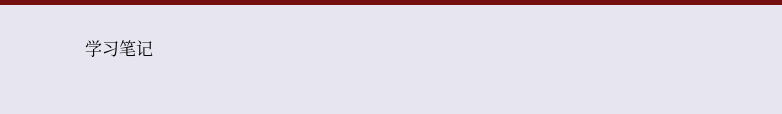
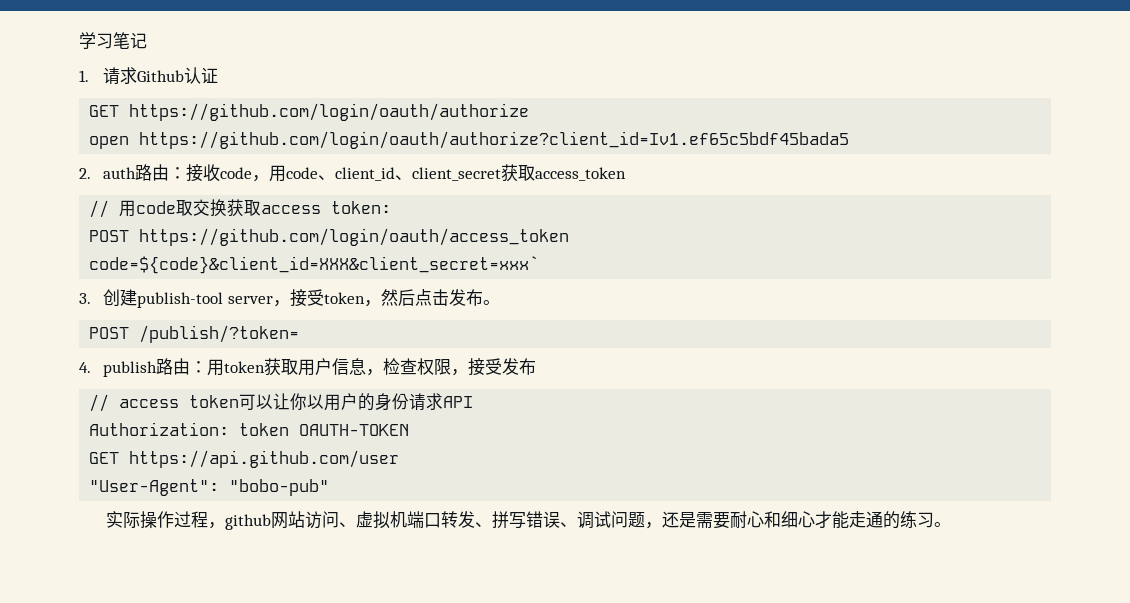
+ 1.请求Github认证
+ GET https://github.com/login/oauth/authorize
+ open https://github.com/login/oauth/authorize?client_id=Iv1.ef65c5bdf45bada5
+ 2. auth路由：接收code，用code、client_id、client_secret获取access_token
+ // 用code取交换获取access token:
+ POST https://github.com/login/oauth/access_token
+ code=${code}&client_id=XXX&client_secret=xxx`
+ 3.创建publish-tool server，接受token，然后点击发布。
+ POST /publish/?token=
+ 4. publish路由：用token获取用户信息，检查权限，接受发布
+ // access token可以让你以用户的身份请求API
+ Authorization: token OAUTH-TOKEN
+ GET https://api.github.com/user
+ "User-Agent": "bobo-pub"
+ 实际操作过程，github网站访问、虚拟机端口转发、拼写错误、调试问题，还是需要耐心和细心才能走通的练习。

